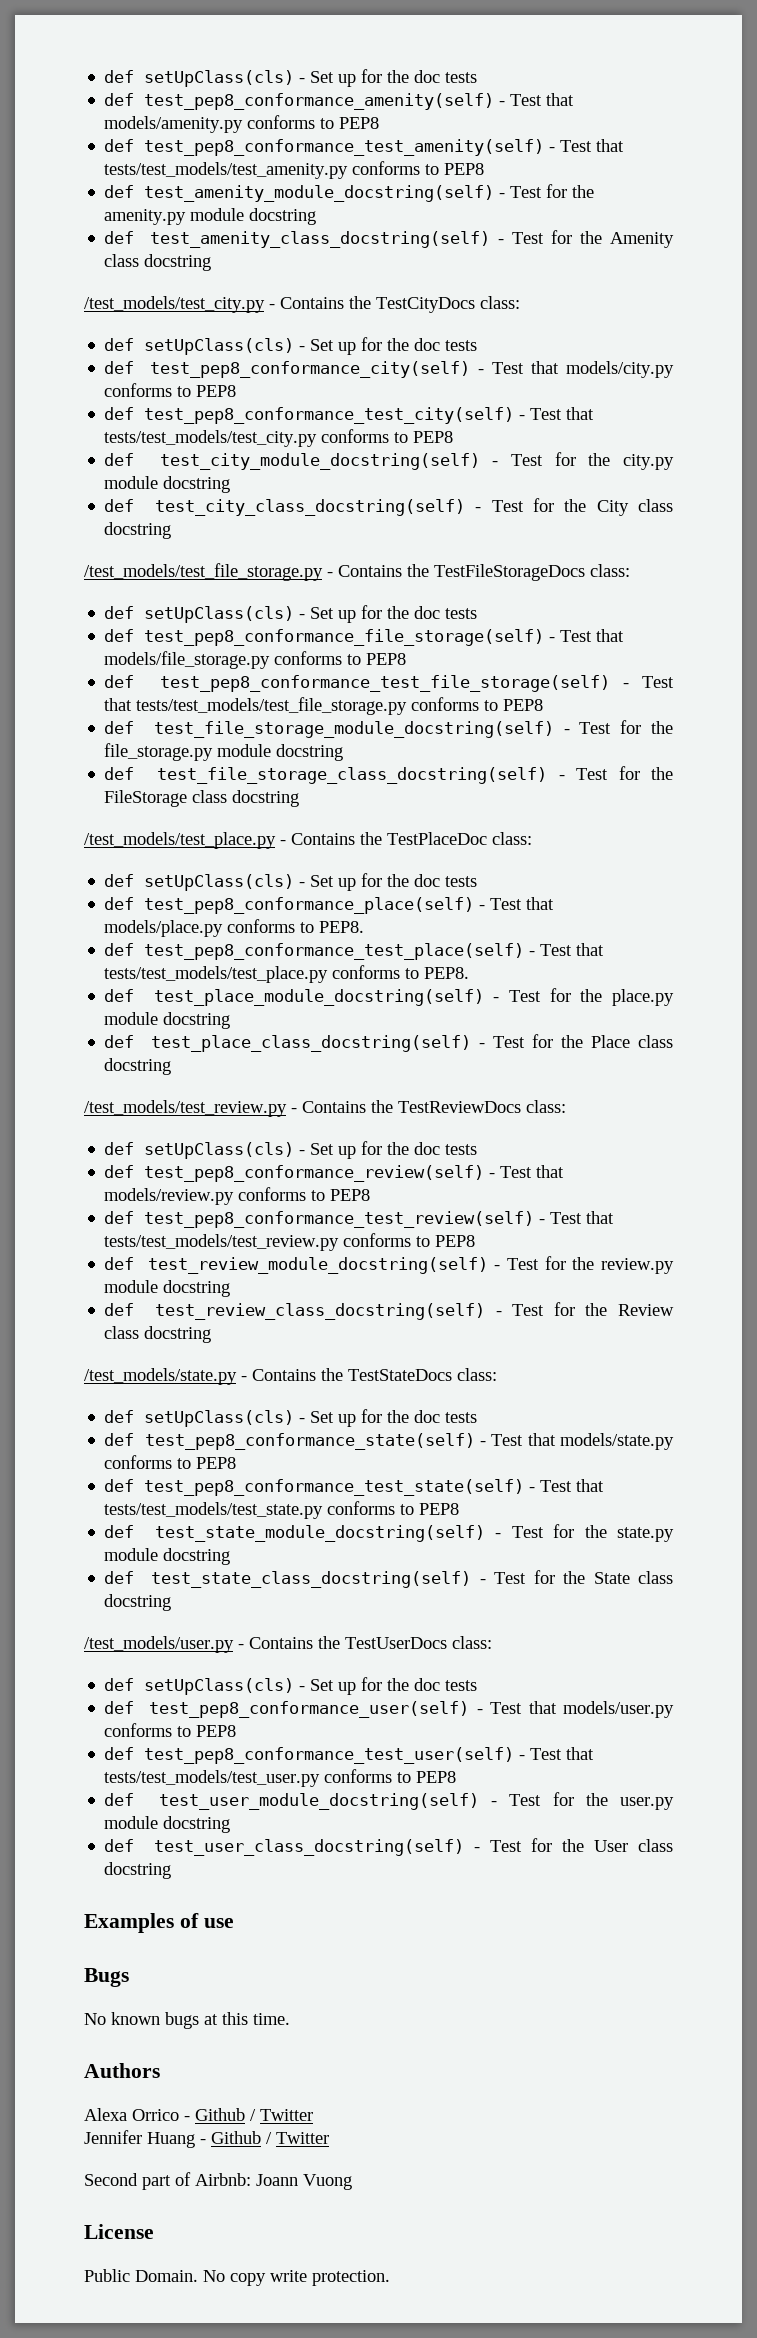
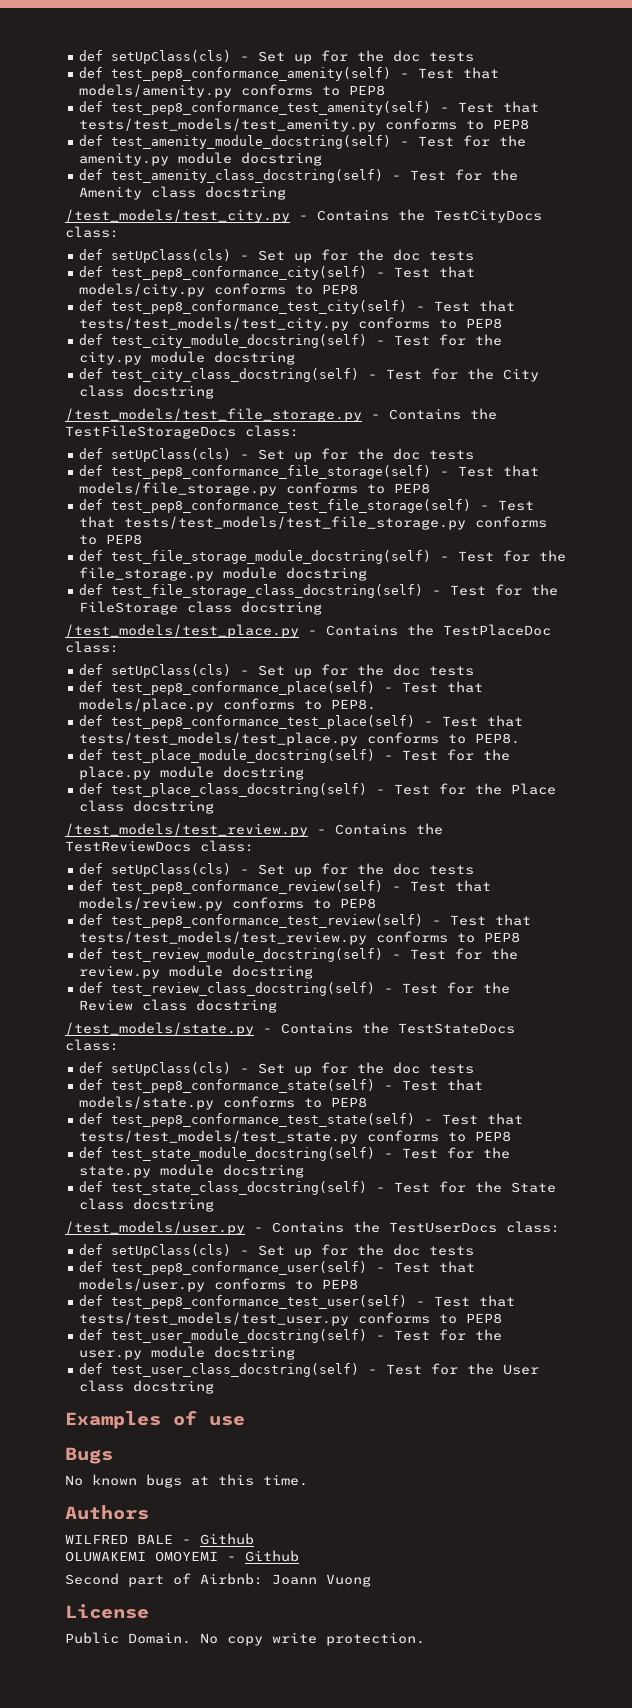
- Alexa Orrico - Github / Twitter
- Jennifer Huang - Github / Twitter
+ WILFRED BALE - Github
+ OLUWAKEMI OMOYEMI - Github

